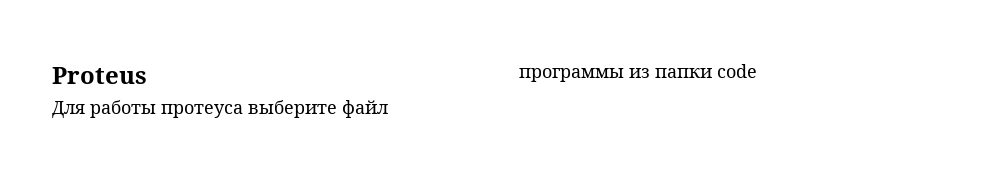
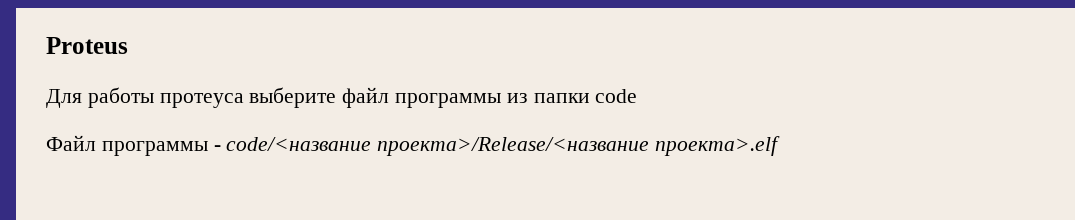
+ Файл программы - code/<название проекта>/Release/<название проекта>.elf

